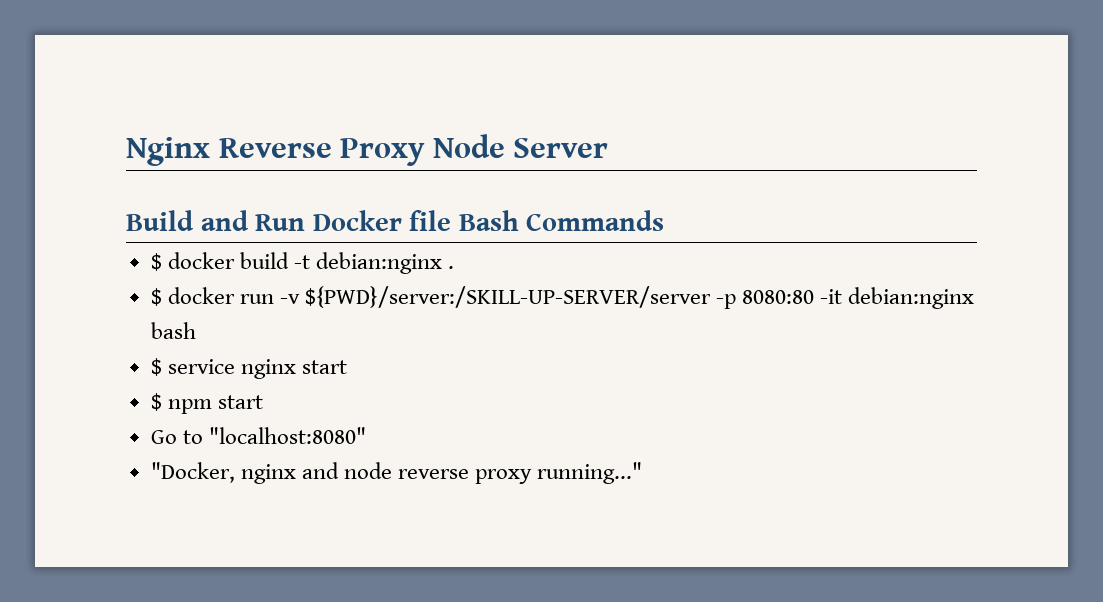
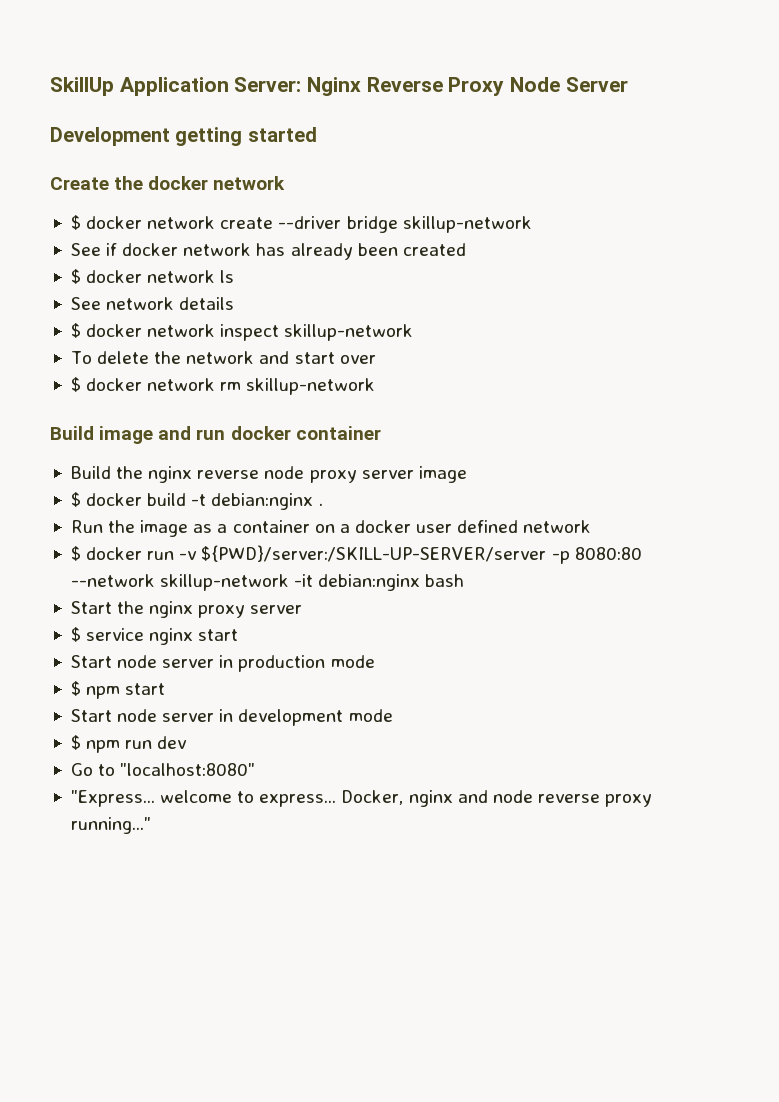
- Nginx Reverse Proxy Node Server
+ SkillUp Application Server: Nginx Reverse Proxy Node Server
- Build and Run Docker file Bash Commands
+ Development getting started
+ Create the docker network
+ $ docker network create --driver bridge skillup-network
+ See if docker network has already been created
+ $ docker network ls
+ See network details
+ $ docker network inspect skillup-network
+ To delete the network and start over
+ $ docker network rm skillup-network
+ Build image and run docker container
+ Build the nginx reverse node proxy server image
+ Run the image as a container on a docker user defined network
- $ docker run -v ${PWD}/server:/SKILL-UP-SERVER/server -p 8080:80 -it debian:nginx bash
+ $ docker run -v ${PWD}/server:/SKILL-UP-SERVER/server -p 8080:80 --network skillup-network -it debian:nginx bash
+ Start the nginx proxy server
+ Start node server in production mode
  $ npm start
+ Start node server in development mode
+ $ npm run dev
  Go to "localhost:8080"
- "Docker, nginx and node reverse proxy running..."
+ "Express... welcome to express... Docker, nginx and node reverse proxy running..."

